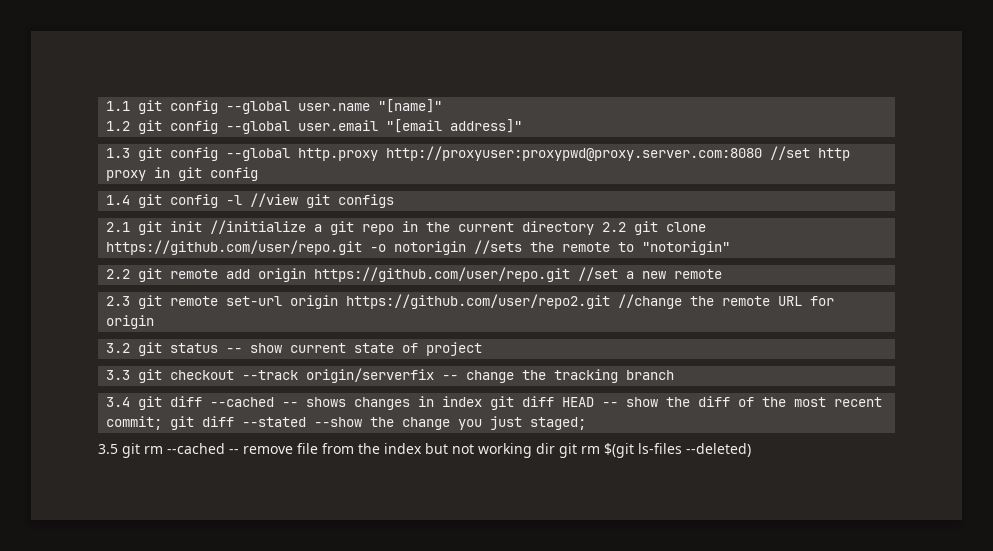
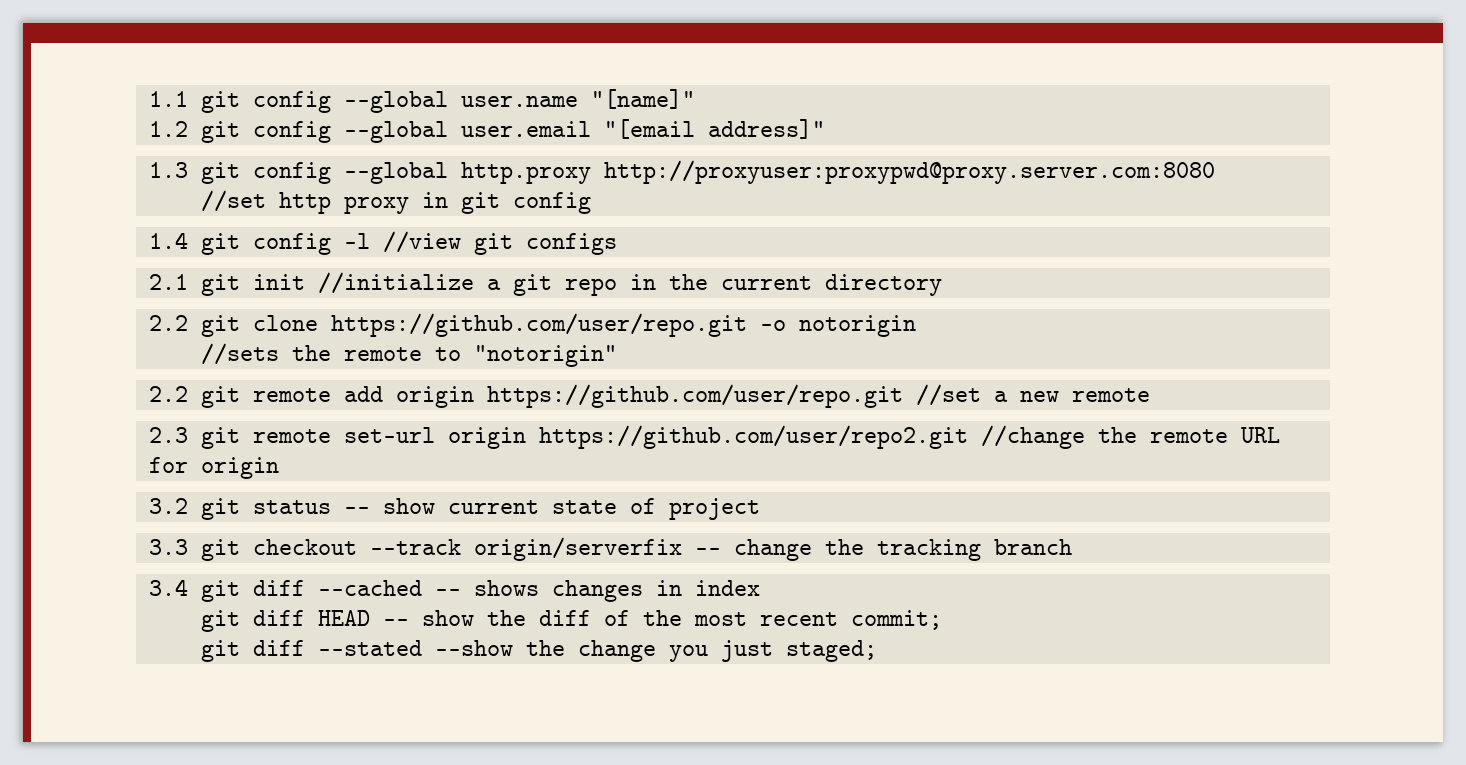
- 1.3 git config --global http.proxy http://proxyuser:proxypwd@proxy.server.com:8080 //set http proxy in git config
+ 1.3 git config --global http.proxy http://proxyuser:proxypwd@proxy.server.com:8080
+ //set http proxy in git config
- 2.1 git init //initialize a git repo in the current directory 2.2 git clone https://github.com/user/repo.git -o notorigin //sets the remote to "notorigin"
+ 2.1 git init //initialize a git repo in the current directory
+ 2.2 git clone https://github.com/user/repo.git -o notorigin
+ //sets the remote to "notorigin"
- 3.4 git diff --cached -- shows changes in index git diff HEAD -- show the diff of the most recent commit; git diff --stated --show the change you just staged;
+ 3.4 git diff --cached -- shows changes in index
+ git diff HEAD -- show the diff of the most recent commit;
+ git diff --stated --show the change you just staged;
- 3.5 git rm --cached -- remove file from the index but not working dir git rm $(git ls-files --deleted)

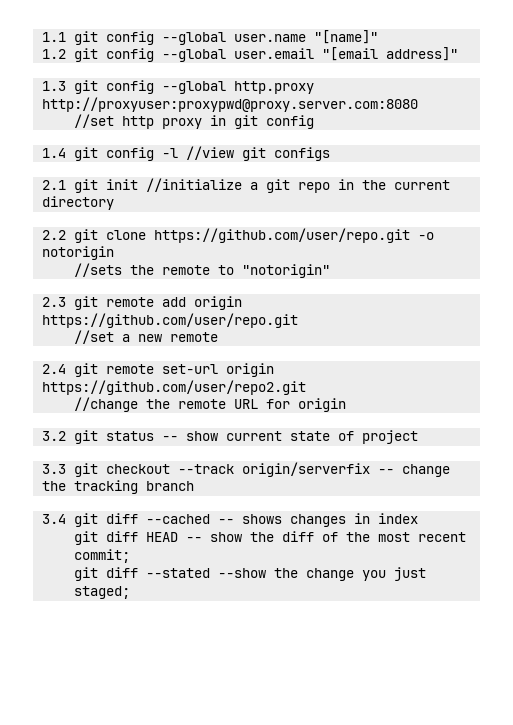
- 2.2 git remote add origin https://github.com/user/repo.git //set a new remote
+ 2.3 git remote add origin https://github.com/user/repo.git
+ //set a new remote
- 2.3 git remote set-url origin https://github.com/user/repo2.git //change the remote URL for origin
+ 2.4 git remote set-url origin https://github.com/user/repo2.git
+ //change the remote URL for origin

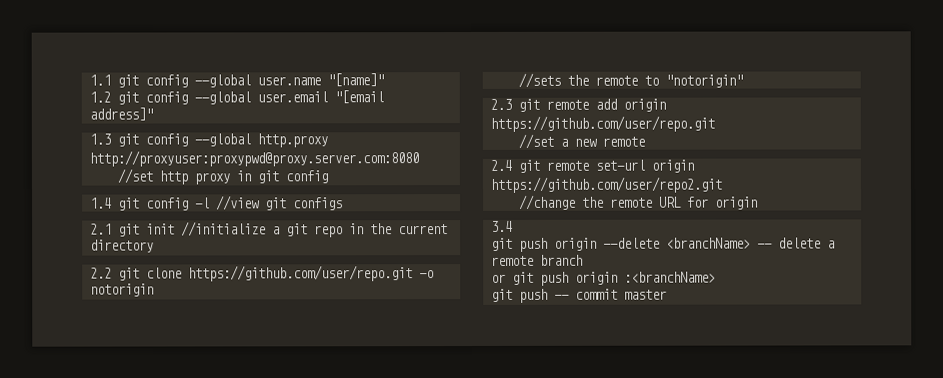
- 3.2 git status -- show current state of project
- 3.3 git checkout --track origin/serverfix -- change the tracking branch
- 3.4 git diff --cached -- shows changes in index
- git diff HEAD -- show the diff of the most recent commit;
- git diff --stated --show the change you just staged;
+ 3.4
+ git push origin --delete <branchName> -- delete a remote branch
+ or git push origin :<branchName>
+ git push -- commit master

